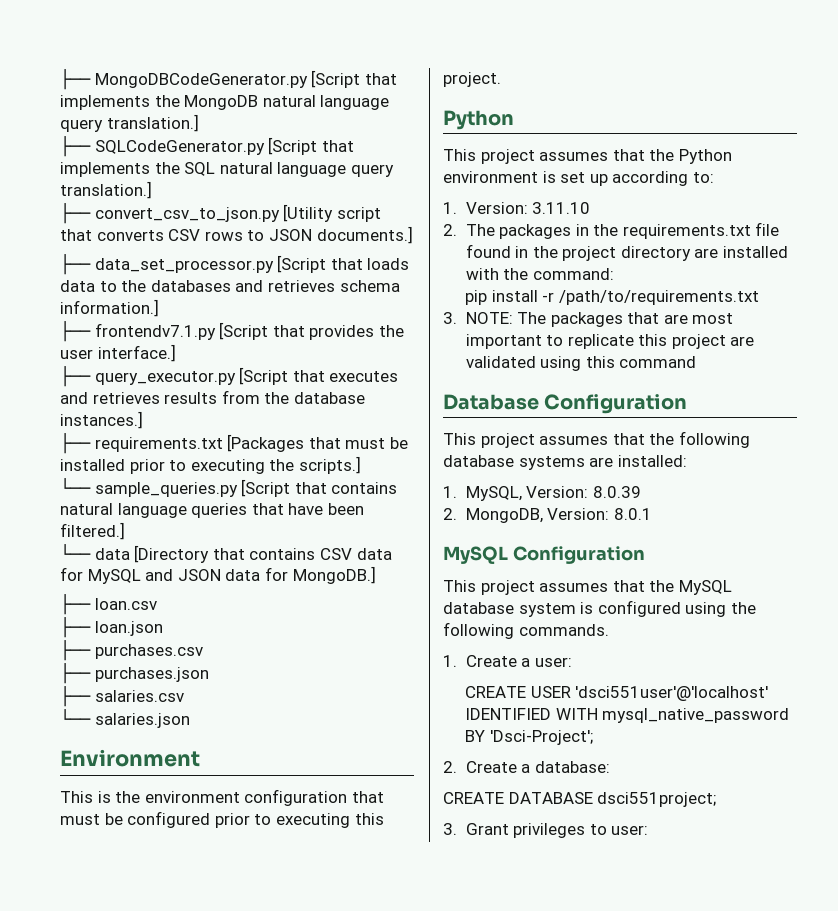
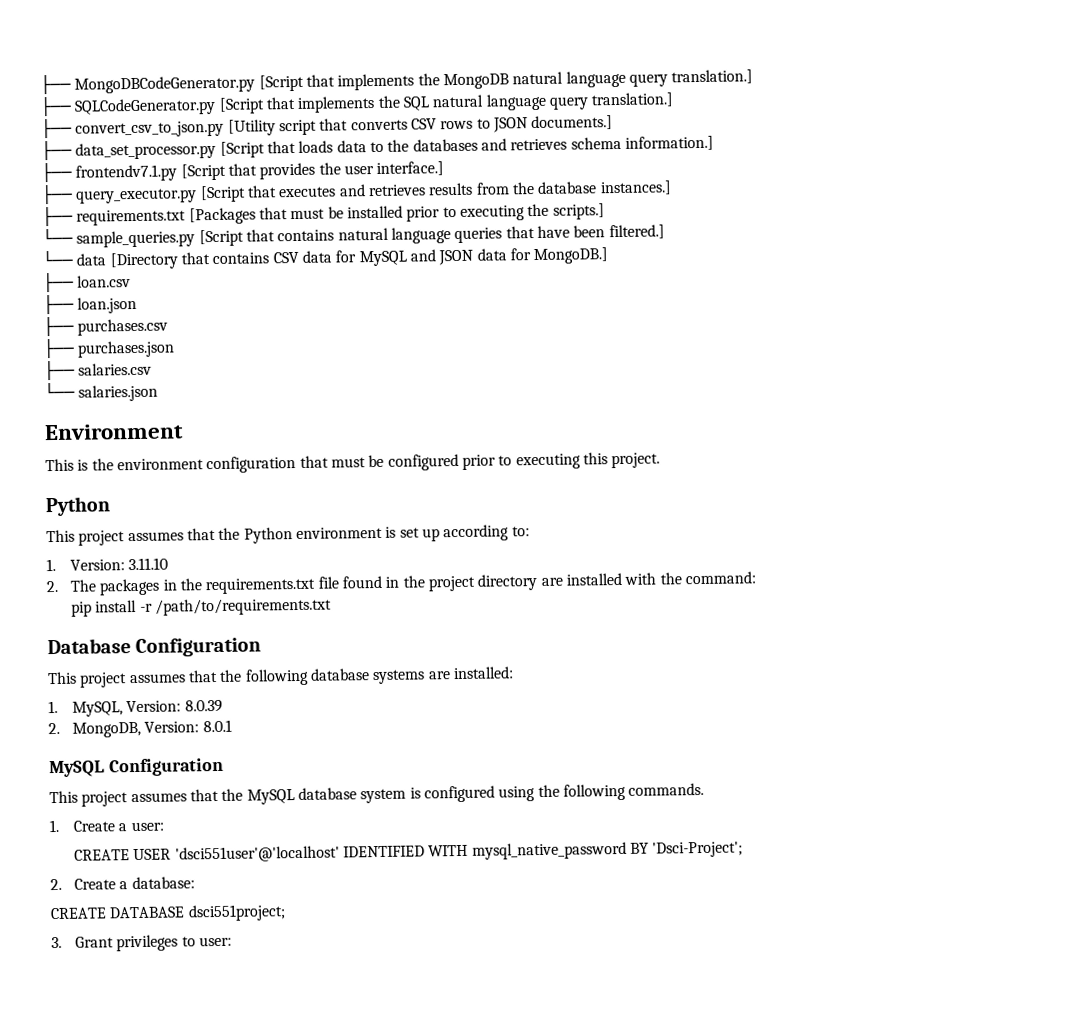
- 3. NOTE: The packages that are most important to replicate this project are validated using this command

